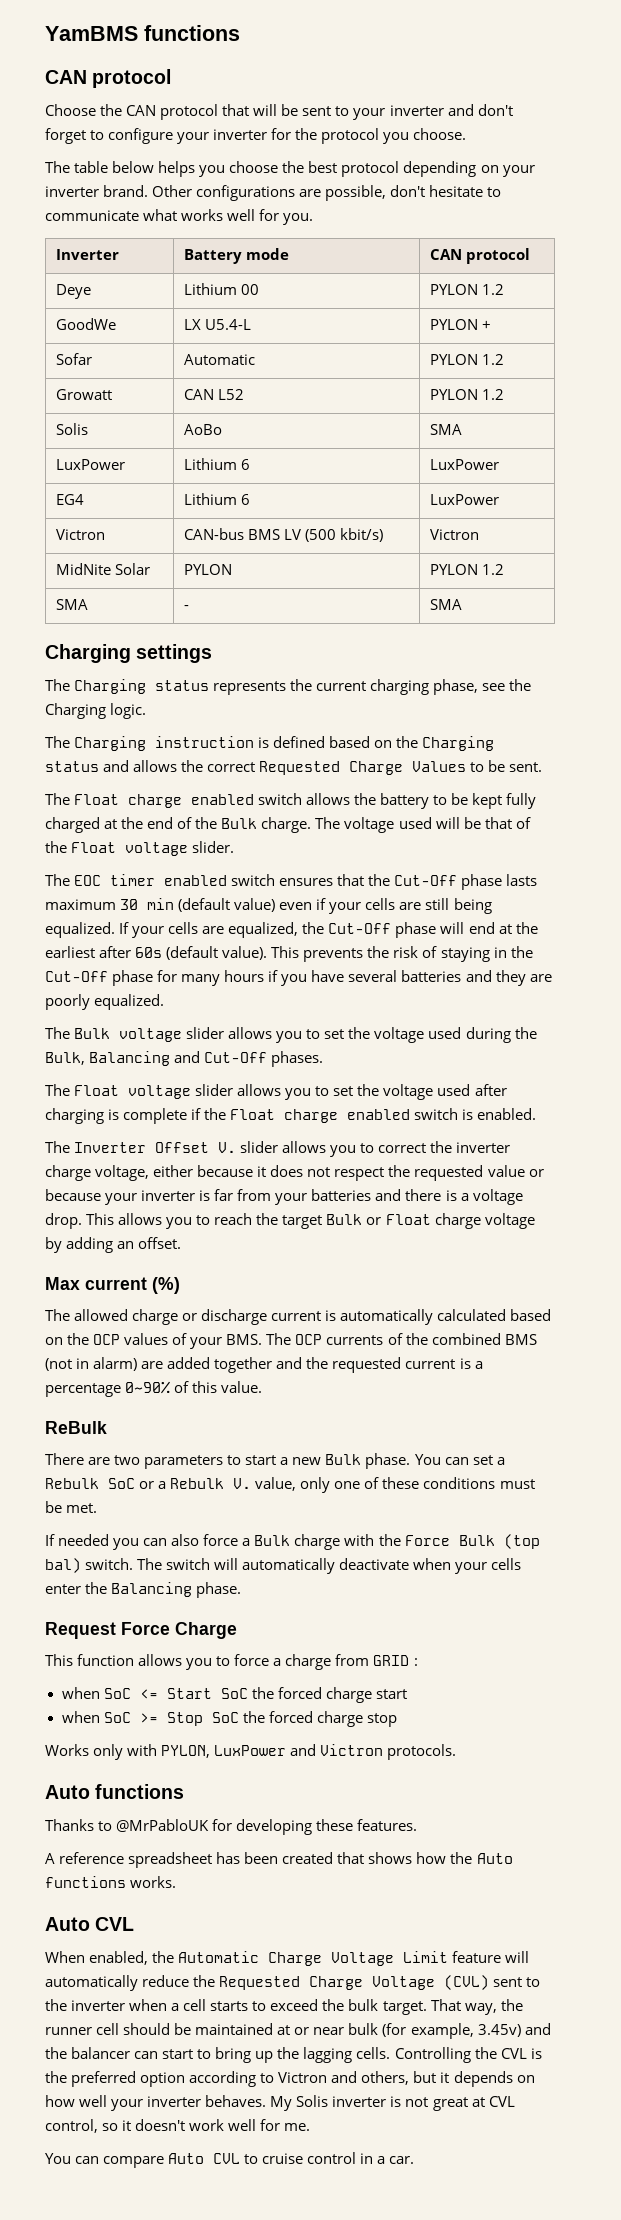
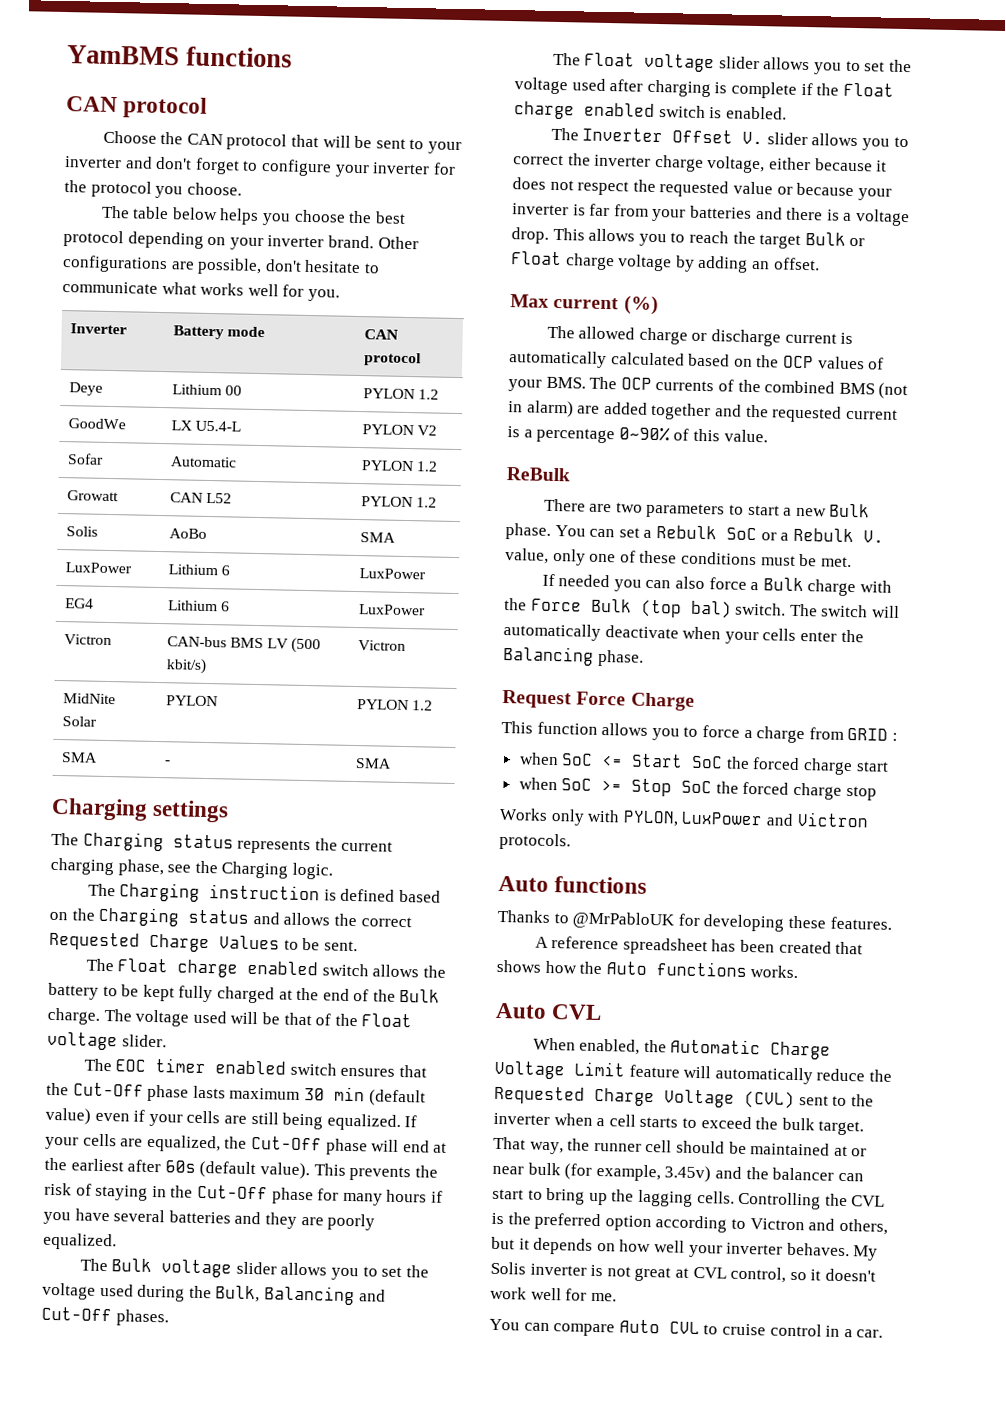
- GoodWe | LX U5.4-L | PYLON +
+ GoodWe | LX U5.4-L | PYLON V2

